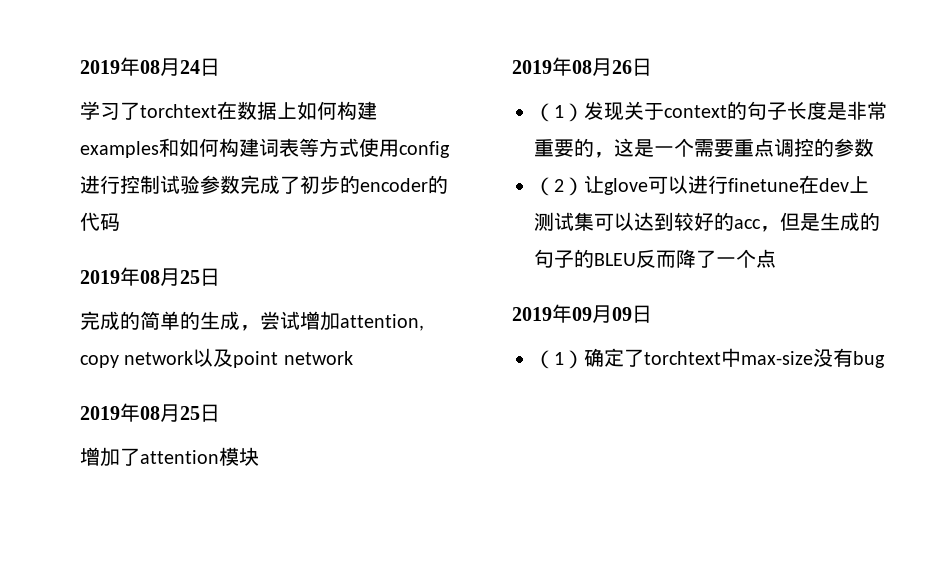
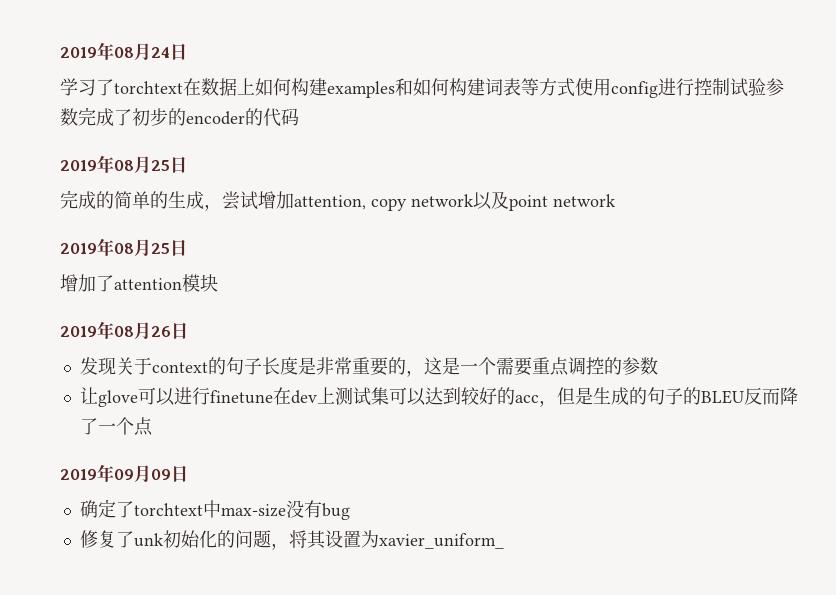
- （1）发现关于context的句子长度是非常重要的，这是一个需要重点调控的参数
+ 发现关于context的句子长度是非常重要的，这是一个需要重点调控的参数
- （2）让glove可以进行finetune在dev上测试集可以达到较好的acc，但是生成的句子的BLEU反而降了一个点
+ 让glove可以进行finetune在dev上测试集可以达到较好的acc，但是生成的句子的BLEU反而降了一个点
- （1）确定了torchtext中max-size没有bug
+ 确定了torchtext中max-size没有bug
+ 修复了unk初始化的问题，将其设置为xavier_uniform_

